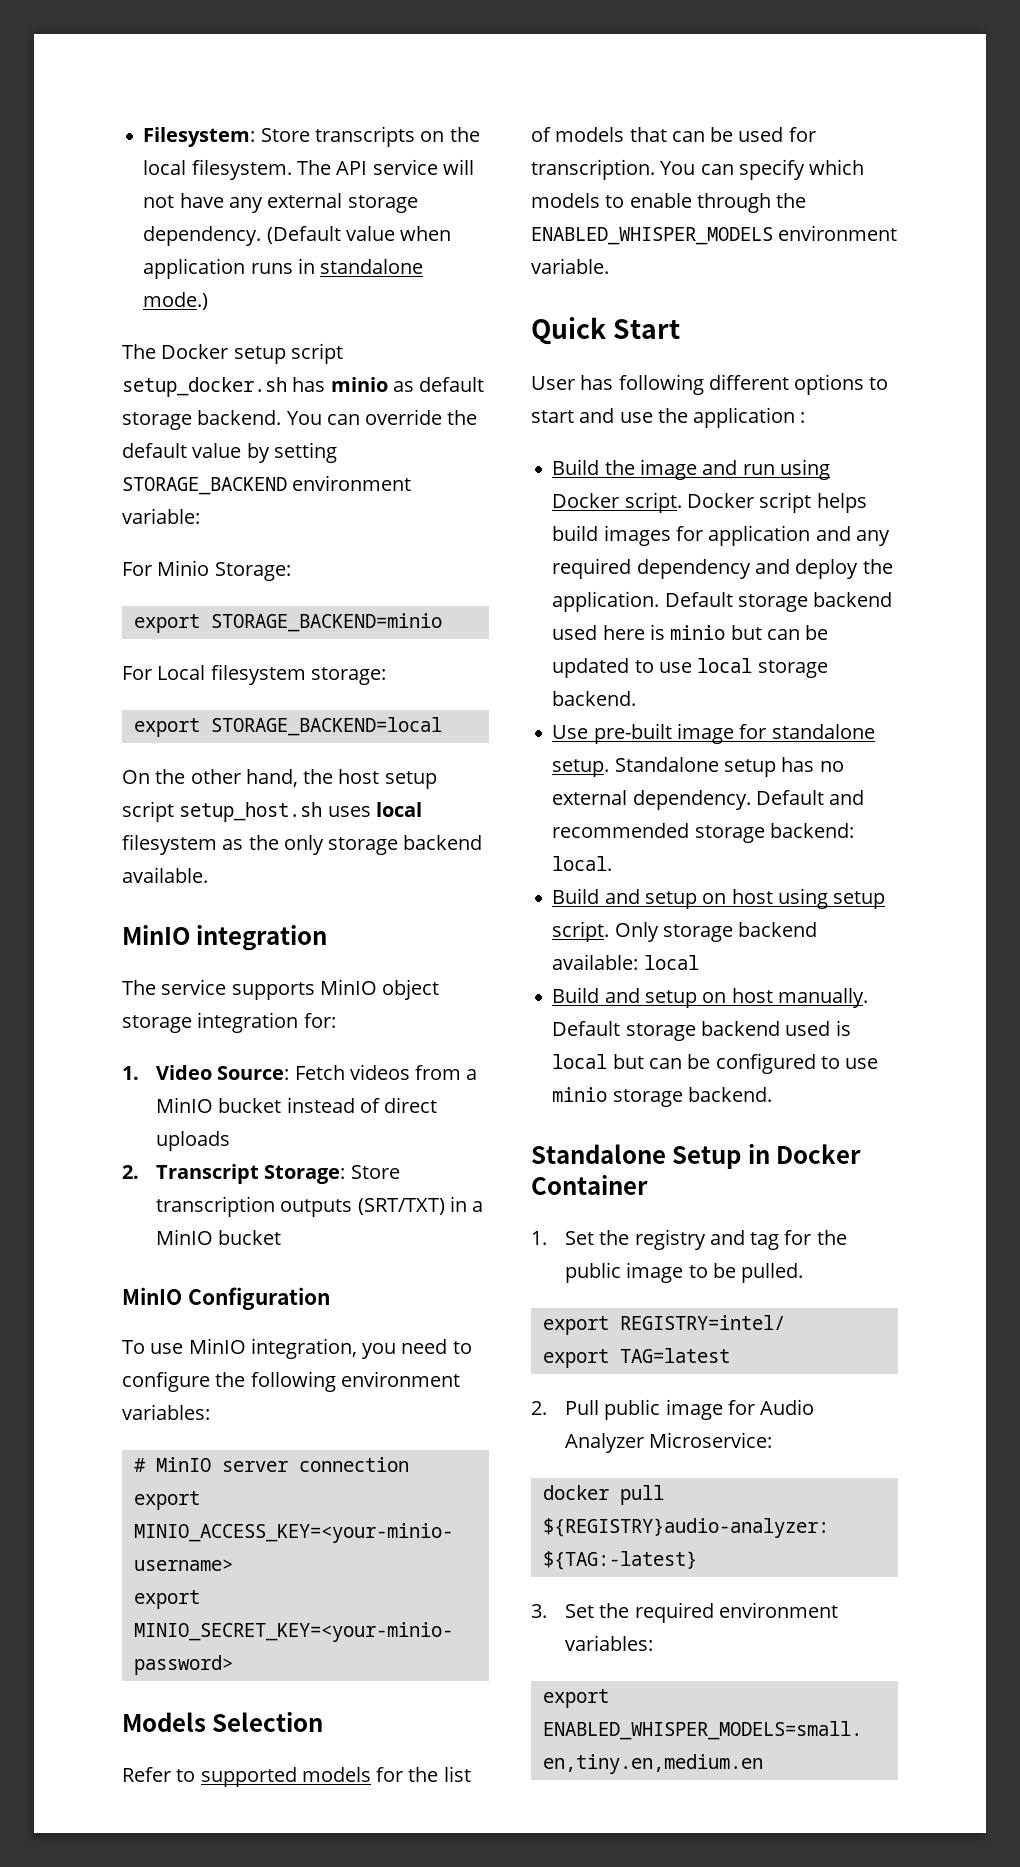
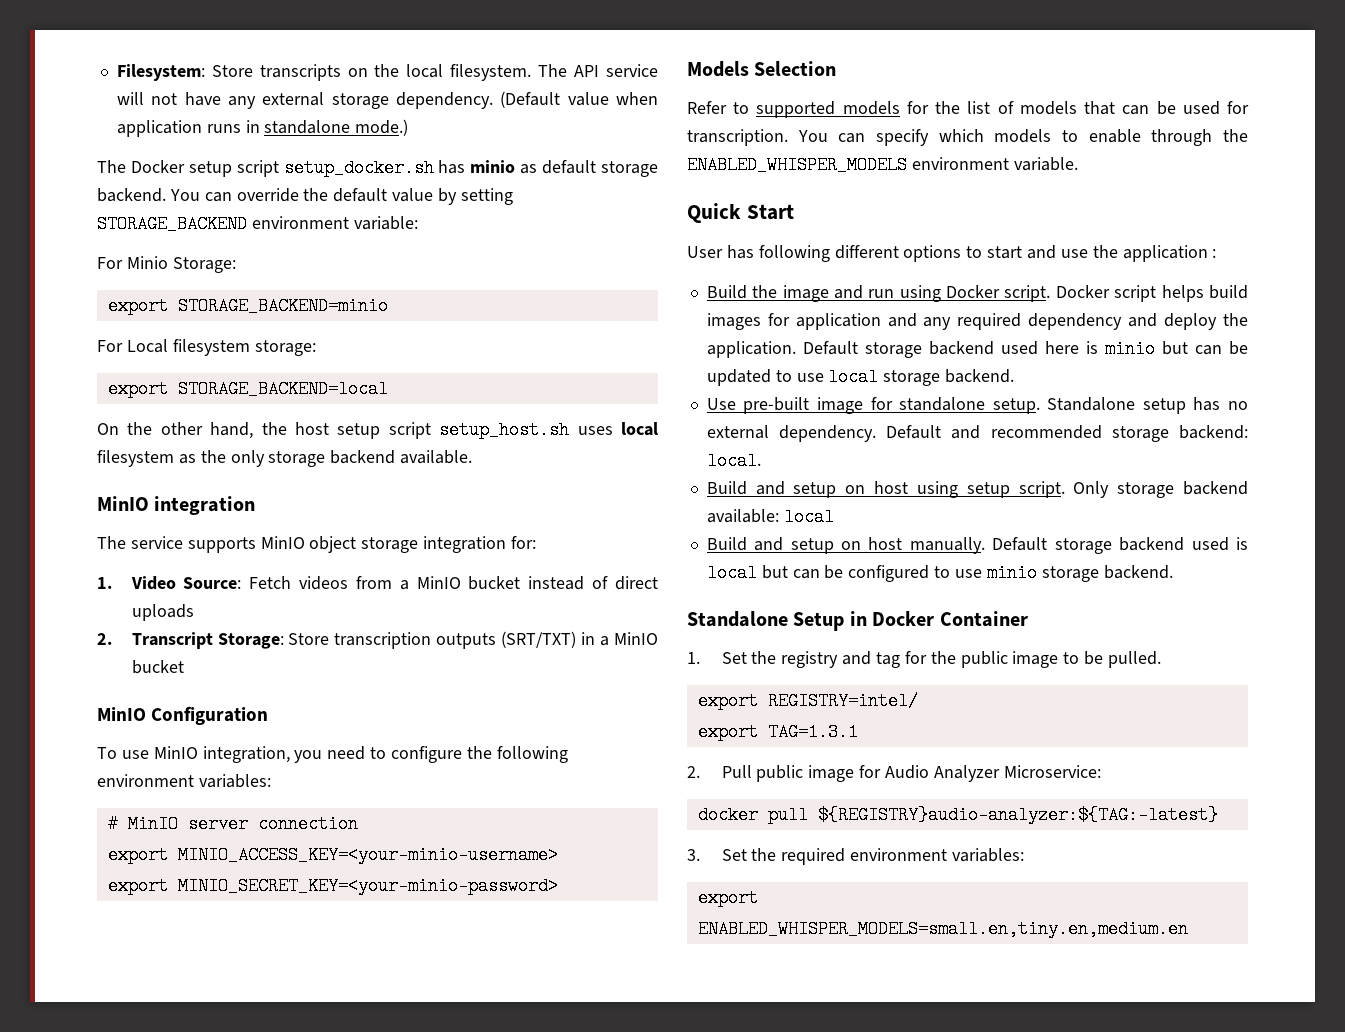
- export TAG=latest
+ export TAG=1.3.1

